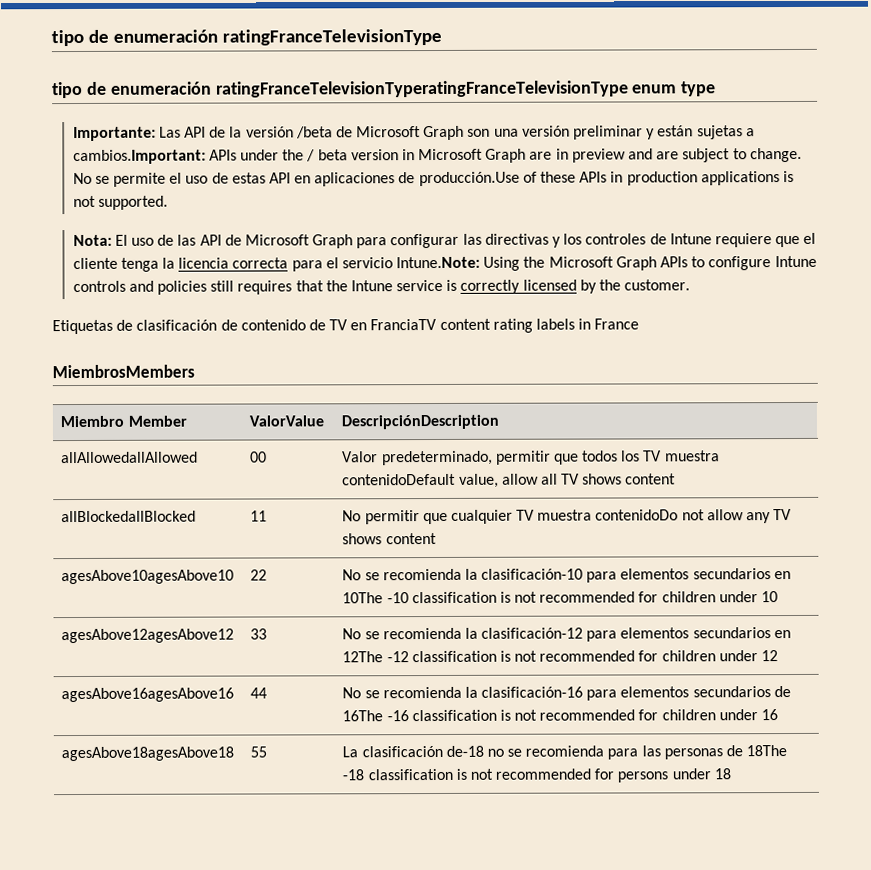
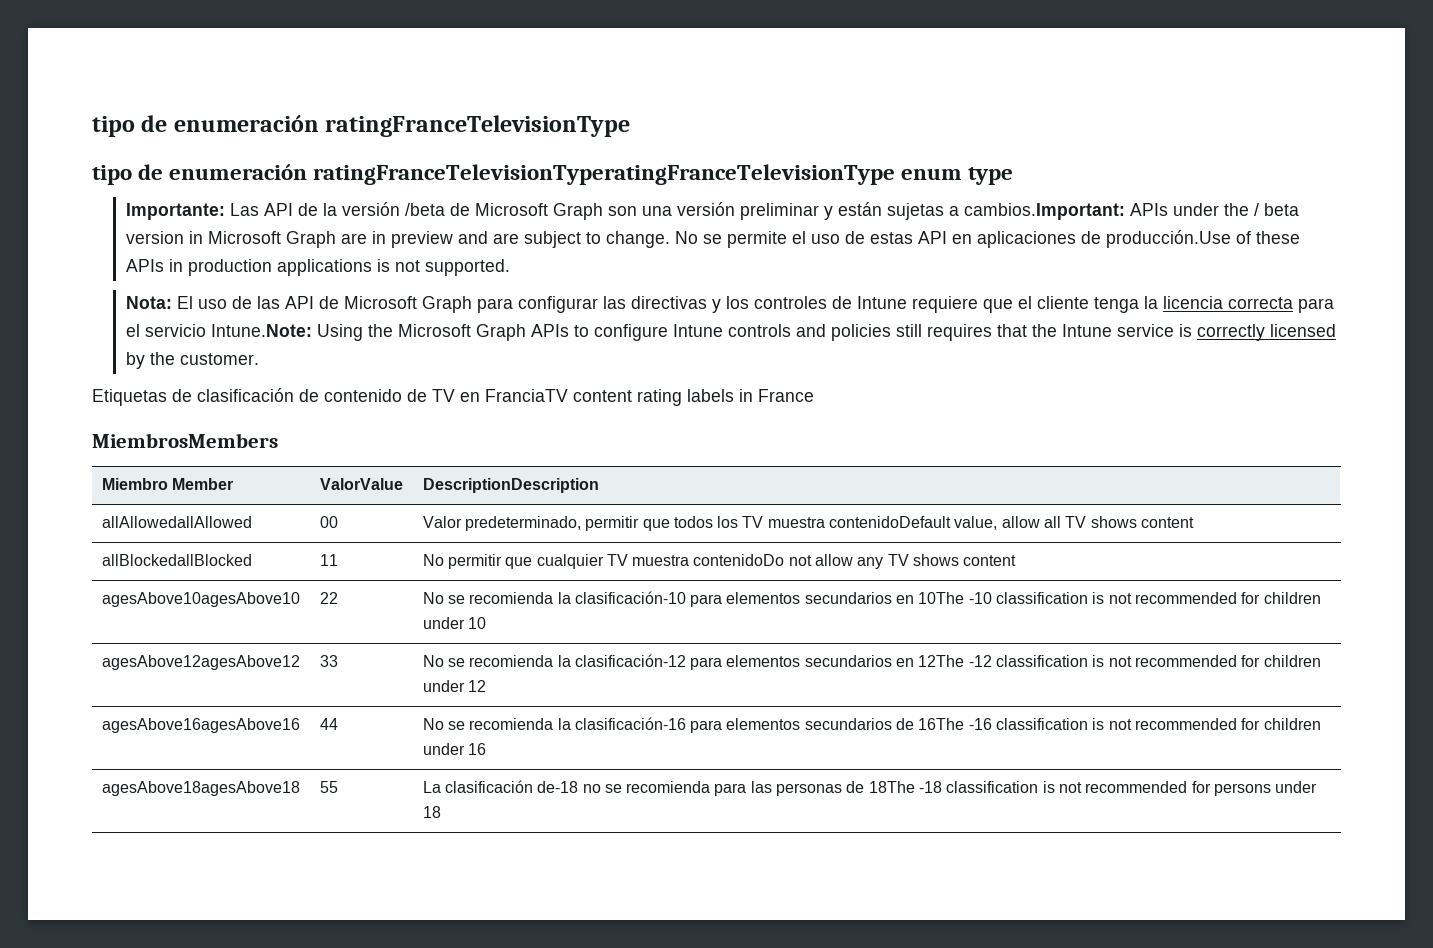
- Miembro Member | ValorValue | DescripciónDescription
+ Miembro Member | ValorValue | DescriptionDescription

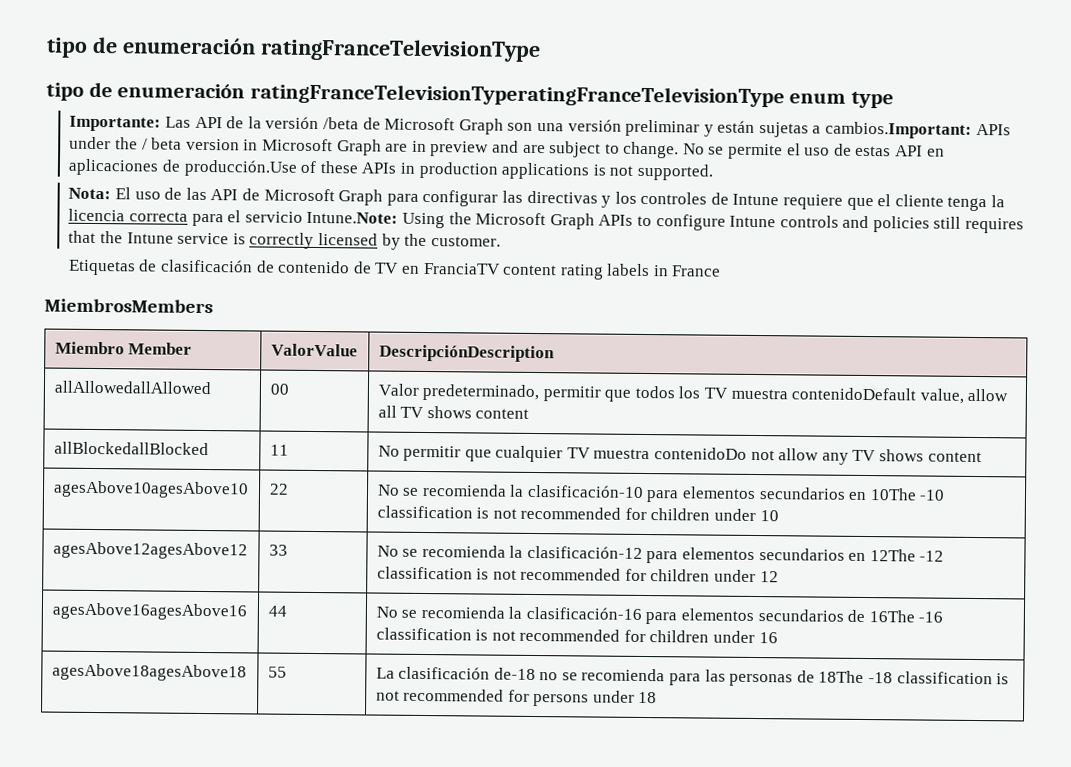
- Miembro Member | ValorValue | DescriptionDescription
+ Miembro Member | ValorValue | DescripciónDescription

